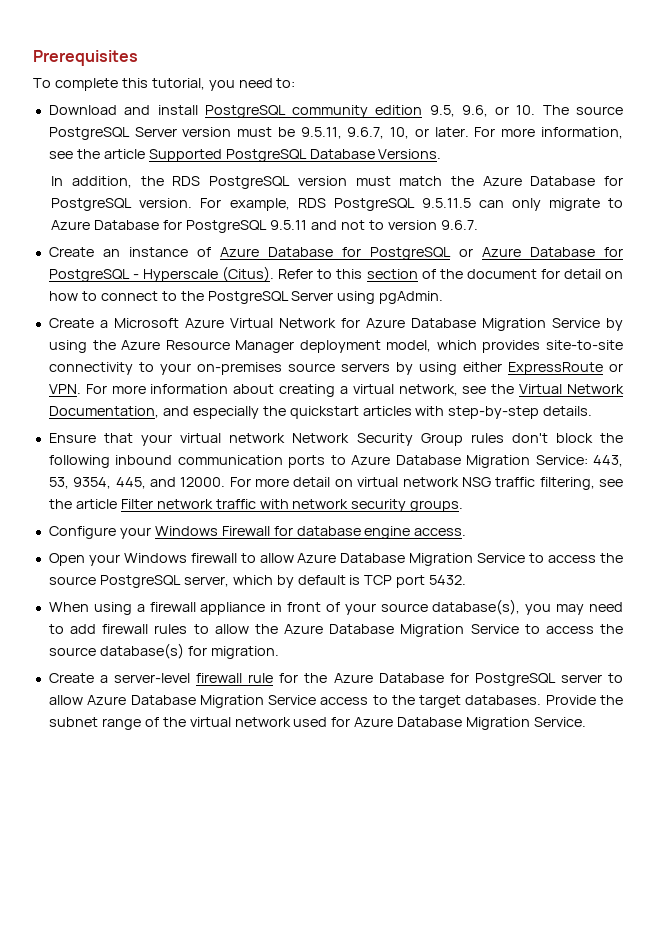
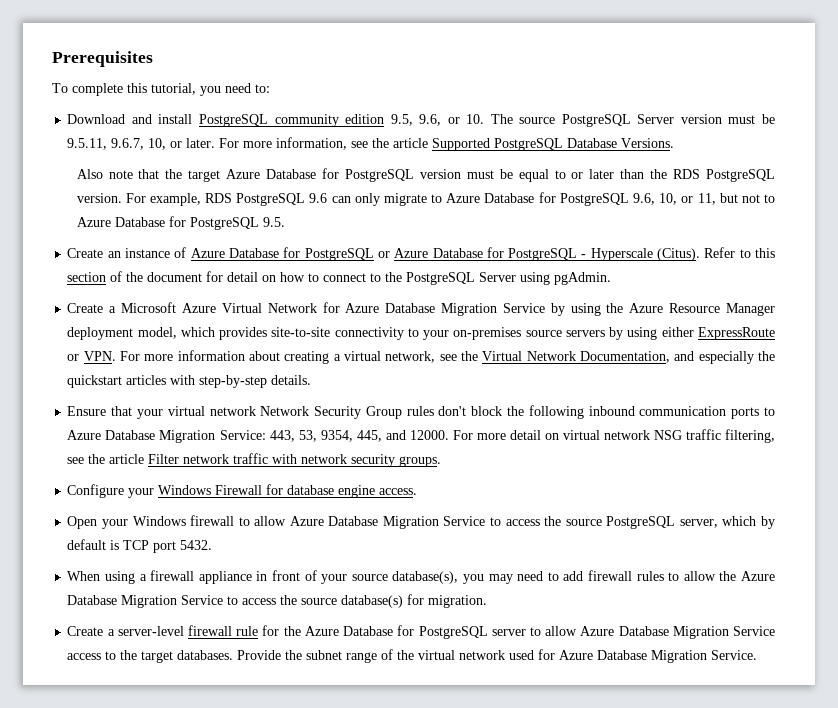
- In addition, the RDS PostgreSQL version must match the Azure Database for PostgreSQL version.
+ Also note that the target Azure Database for PostgreSQL version must be equal to or later than the RDS PostgreSQL version.
- For example, RDS PostgreSQL 9.5.11.5 can only migrate to Azure Database for PostgreSQL 9.5.11 and not to version 9.6.7.
+ For example, RDS PostgreSQL 9.6 can only migrate to Azure Database for PostgreSQL 9.6, 10, or 11, but not to Azure Database for PostgreSQL 9.5.

